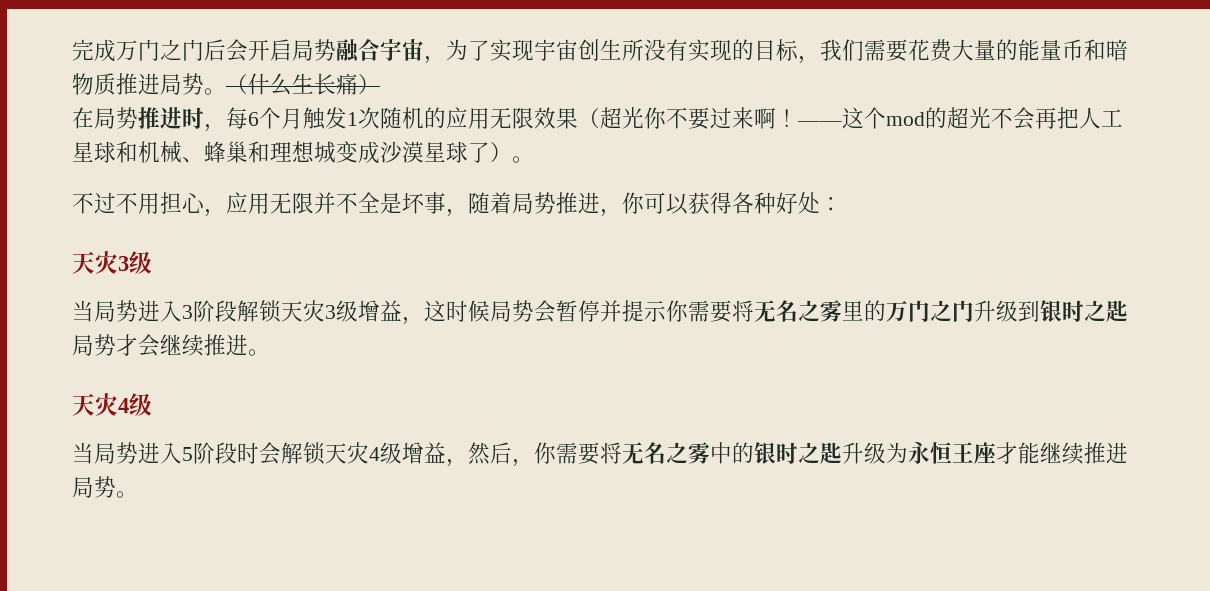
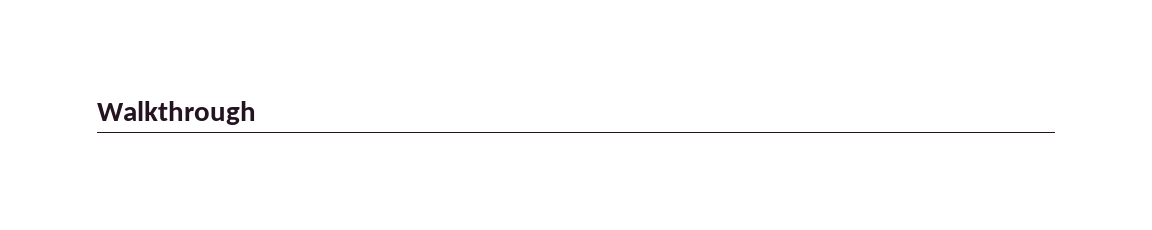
- 完成万门之门后会开启局势融合宇宙，为了实现宇宙创生所没有实现的目标，我们需要花费大量的能量币和暗物质推进局势。（什么生长痛）
- 在局势推进时，每6个月触发1次随机的应用无限效果（超光你不要过来啊！——这个mod的超光不会再把人工星球和机械、蜂巢和理想城变成沙漠星球了）。
- 不过不用担心，应用无限并不全是坏事，随着局势推进，你可以获得各种好处：
- 天灾3级
- 当局势进入3阶段解锁天灾3级增益，这时候局势会暂停并提示你需要将无名之雾里的万门之门升级到银时之匙局势才会继续推进。
- 天灾4级
- 当局势进入5阶段时会解锁天灾4级增益，然后，你需要将无名之雾中的银时之匙升级为永恒王座才能继续推进局势。
+ Walkthrough

